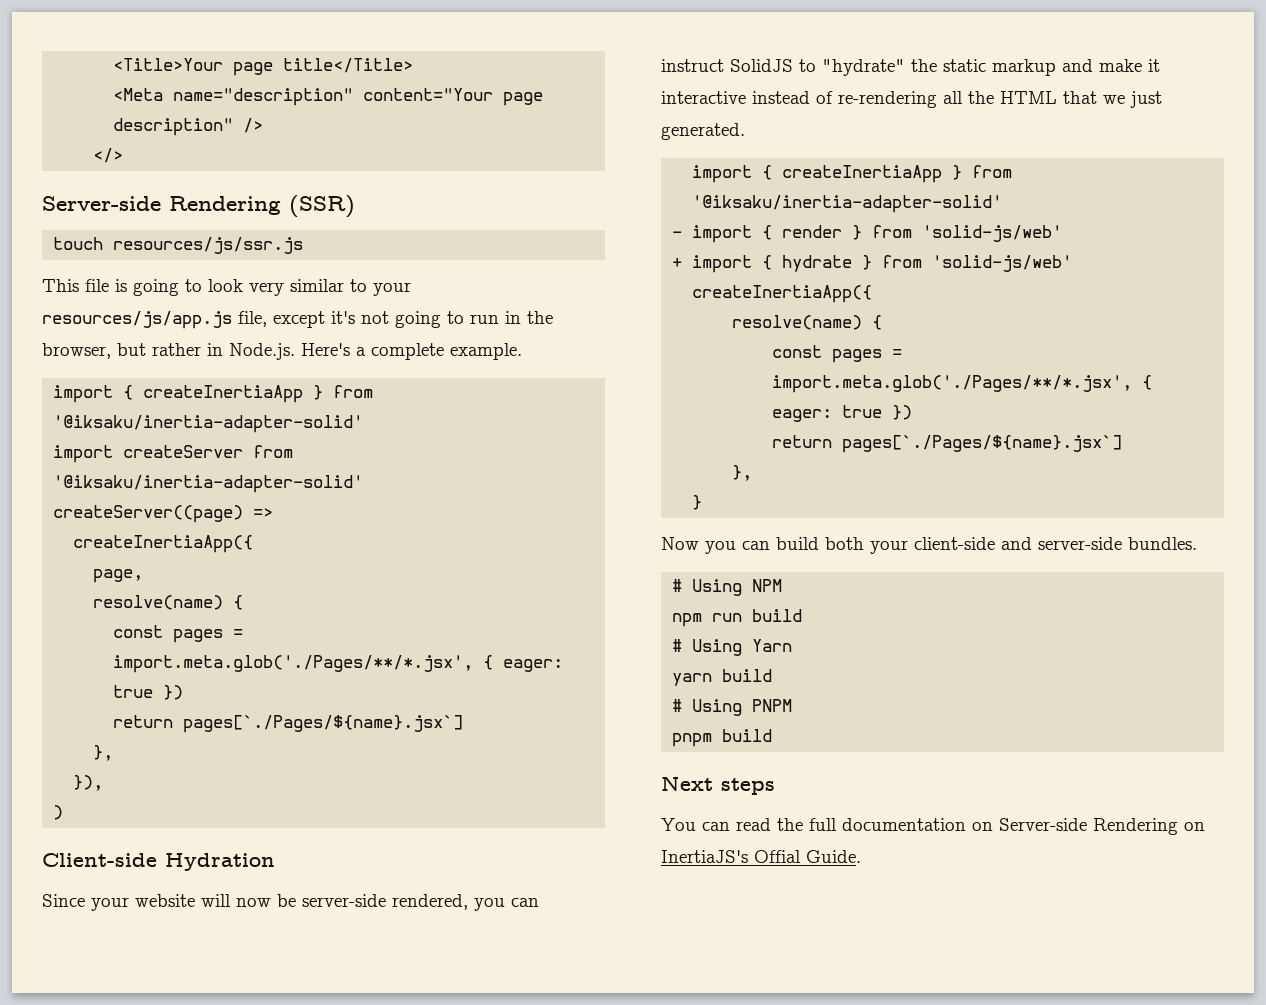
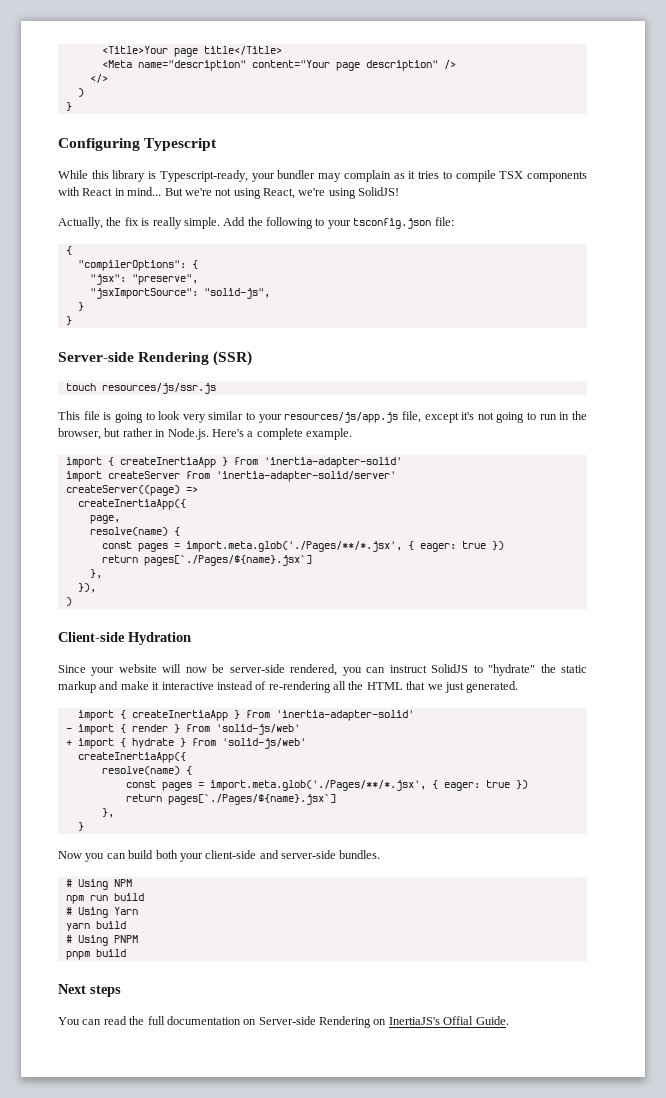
  </>
+ )
+ }
+ Configuring Typescript
+ While this library is Typescript-ready, your bundler may complain as it tries to compile TSX components with React in mind... But we're not using React, we're using SolidJS!
+ Actually, the fix is really simple. Add the following to your tsconfig.json file:
+ {
+ "compilerOptions": {
+ "jsx": "preserve",
+ "jsxImportSource": "solid-js",
+ }
+ }
  This file is going to look very similar to your resources/js/app.js file, except it's not going to run in the browser, but rather in Node.js. Here's a complete example.
- import { createInertiaApp } from '@iksaku/inertia-adapter-solid'
+ import { createInertiaApp } from 'inertia-adapter-solid'
- import createServer from '@iksaku/inertia-adapter-solid'
+ import createServer from 'inertia-adapter-solid/server'
  Since your website will now be server-side rendered, you can instruct SolidJS to "hydrate" the static markup and make it interactive instead of re-rendering all the HTML that we just generated.
- import { createInertiaApp } from '@iksaku/inertia-adapter-solid'
+ import { createInertiaApp } from 'inertia-adapter-solid'

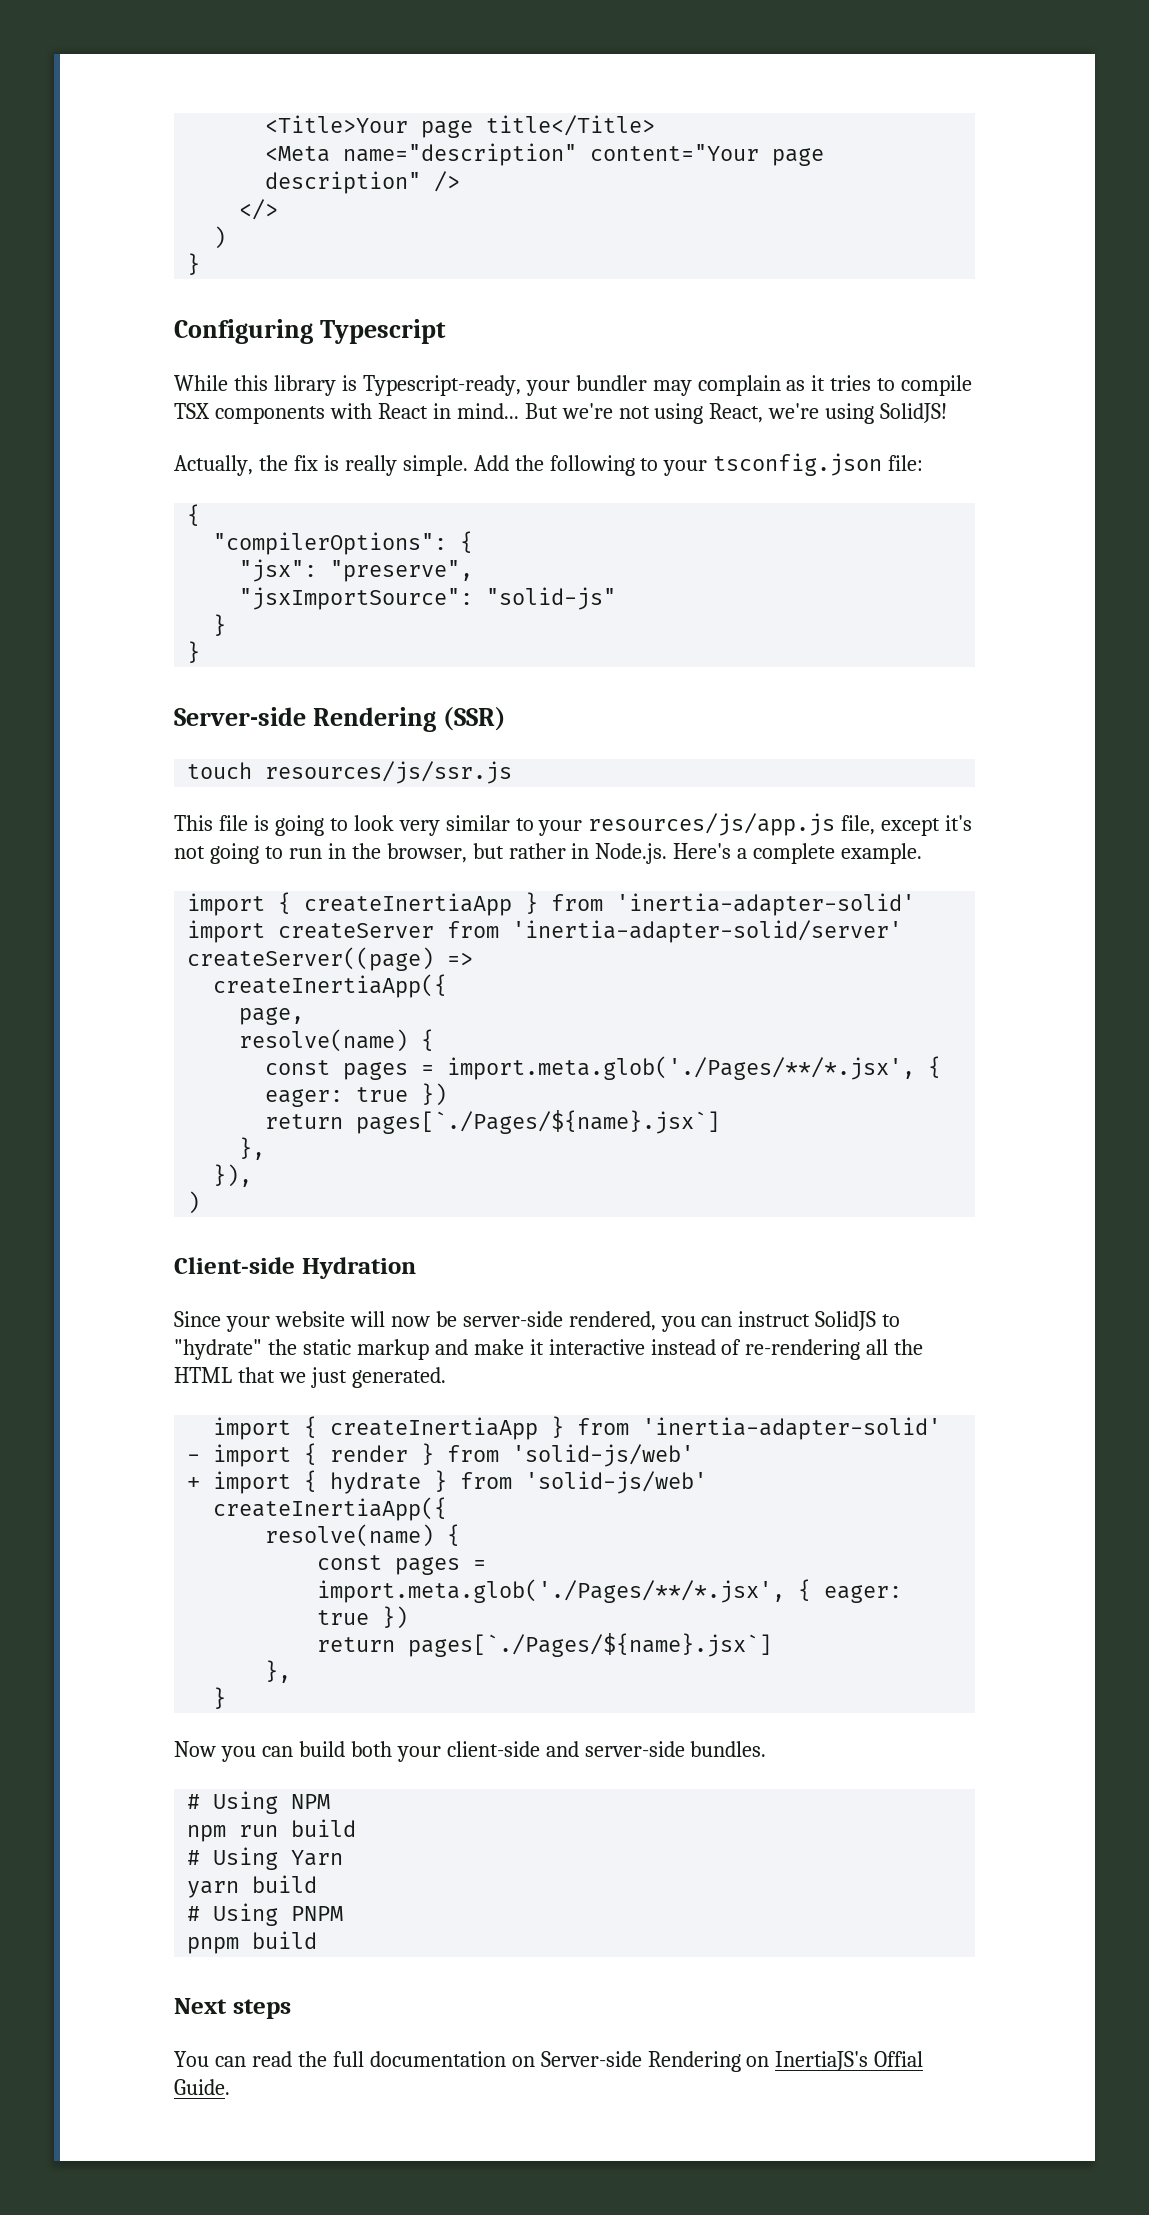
- "jsxImportSource": "solid-js",
+ "jsxImportSource": "solid-js"

